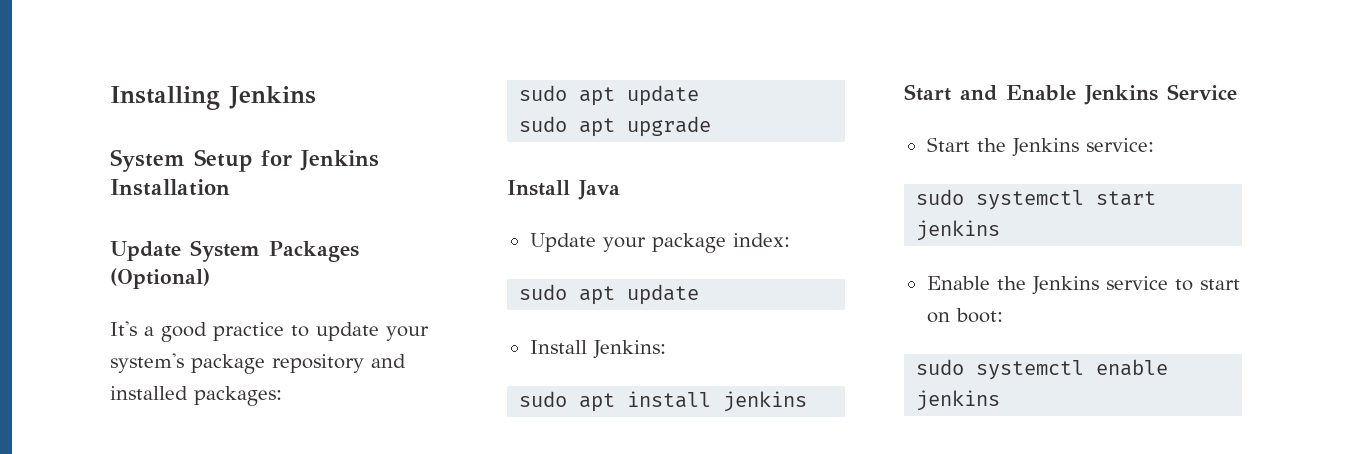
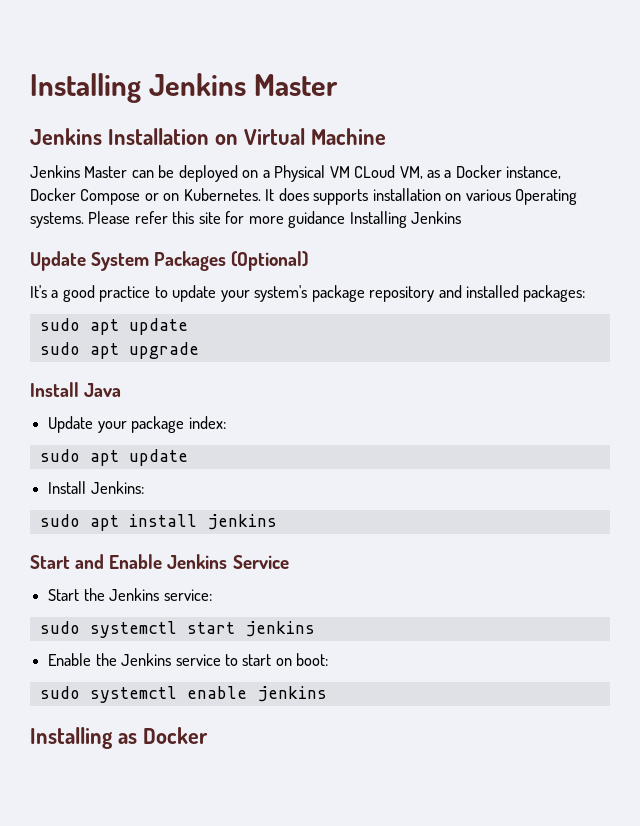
- Installing Jenkins
- System Setup for Jenkins Installation
+ Installing Jenkins Master
+ Jenkins Installation on Virtual Machine
+ Jenkins Master can be deployed on a Physical VM CLoud VM, as a Docker instance, Docker Compose or on Kubernetes. It does supports installation on various Operating systems. Please refer this site for more guidance Installing Jenkins
+ Installing as Docker

